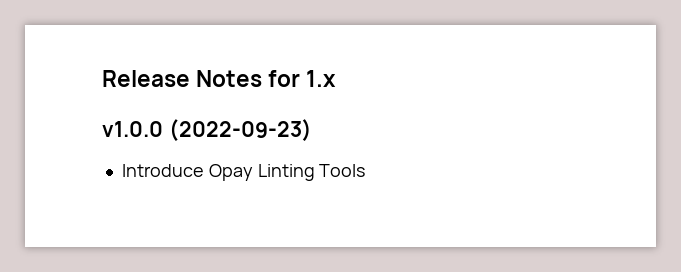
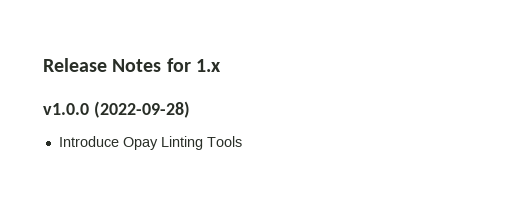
- v1.0.0 (2022-09-23)
+ v1.0.0 (2022-09-28)

